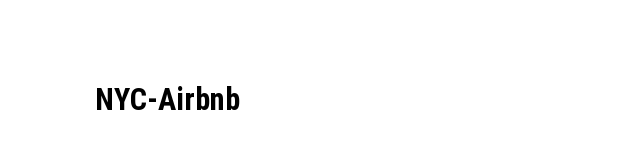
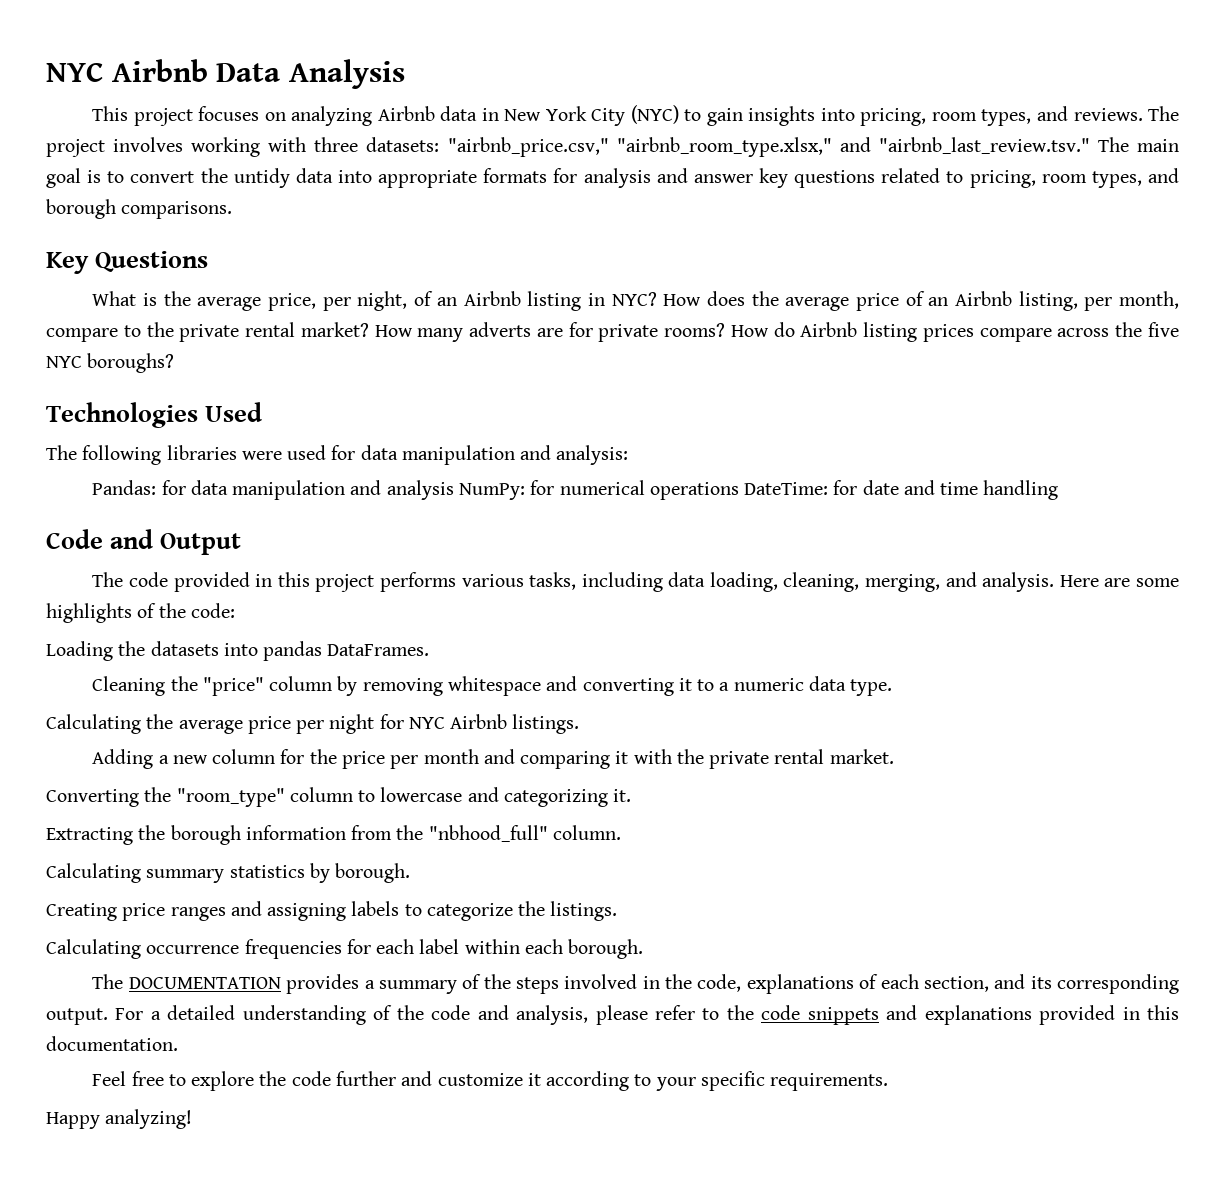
- NYC-Airbnb
+ NYC Airbnb Data Analysis
+ This project focuses on analyzing Airbnb data in New York City (NYC) to gain insights into pricing, room types, and reviews. The project involves working with three datasets: "airbnb_price.csv," "airbnb_room_type.xlsx," and "airbnb_last_review.tsv." The main goal is to convert the untidy data into appropriate formats for analysis and answer key questions related to pricing, room types, and borough comparisons.
+ Key Questions
+ What is the average price, per night, of an Airbnb listing in NYC? How does the average price of an Airbnb listing, per month, compare to the private rental market? How many adverts are for private rooms? How do Airbnb listing prices compare across the five NYC boroughs?
+ Technologies Used
+ The following libraries were used for data manipulation and analysis:
+ Pandas: for data manipulation and analysis NumPy: for numerical operations DateTime: for date and time handling
+ Code and Output
+ The code provided in this project performs various tasks, including data loading, cleaning, merging, and analysis. Here are some highlights of the code:
+ Loading the datasets into pandas DataFrames.
+ Cleaning the "price" column by removing whitespace and converting it to a numeric data type.
+ Calculating the average price per night for NYC Airbnb listings.
+ Adding a new column for the price per month and comparing it with the private rental market.
+ Converting the "room_type" column to lowercase and categorizing it.
+ Extracting the borough information from the "nbhood_full" column.
+ Calculating summary statistics by borough.
+ Creating price ranges and assigning labels to categorize the listings.
+ Calculating occurrence frequencies for each label within each borough.
+ The DOCUMENTATION provides a summary of the steps involved in the code, explanations of each section, and its corresponding output. For a detailed understanding of the code and analysis, please refer to the code snippets and explanations provided in this documentation.
+ Feel free to explore the code further and customize it according to your specific requirements.
+ Happy analyzing!

